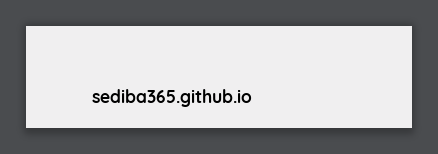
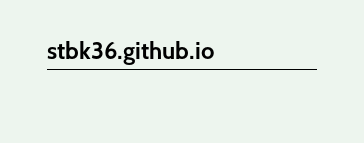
- sediba365.github.io
+ stbk36.github.io

